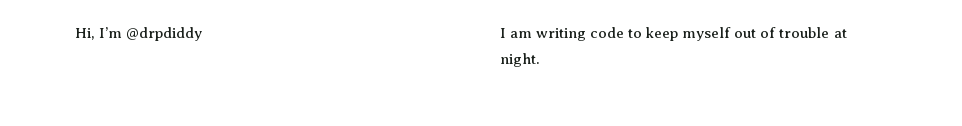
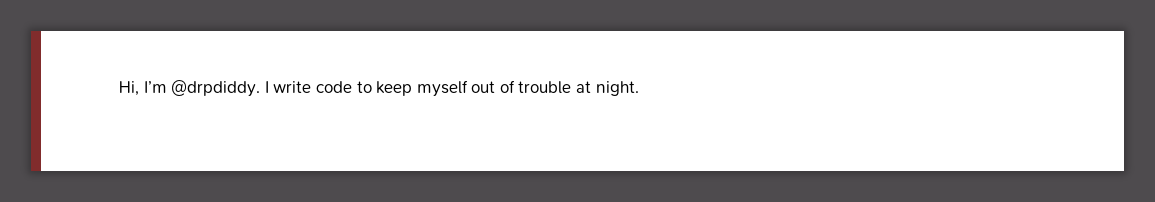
- Hi, I’m @drpdiddy
- I am writing code to keep myself out of trouble at night.
+ Hi, I’m @drpdiddy. I write code to keep myself out of trouble at night.

